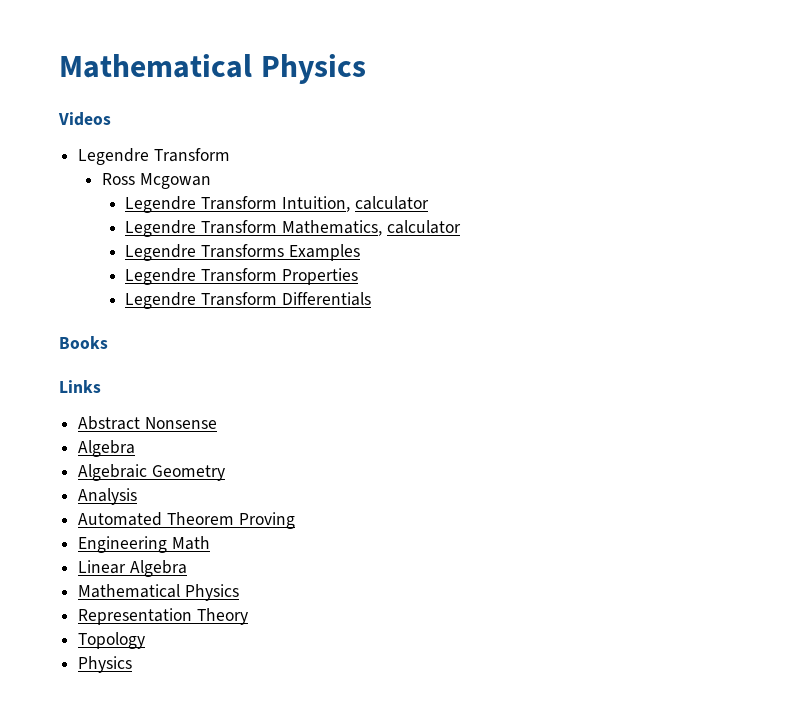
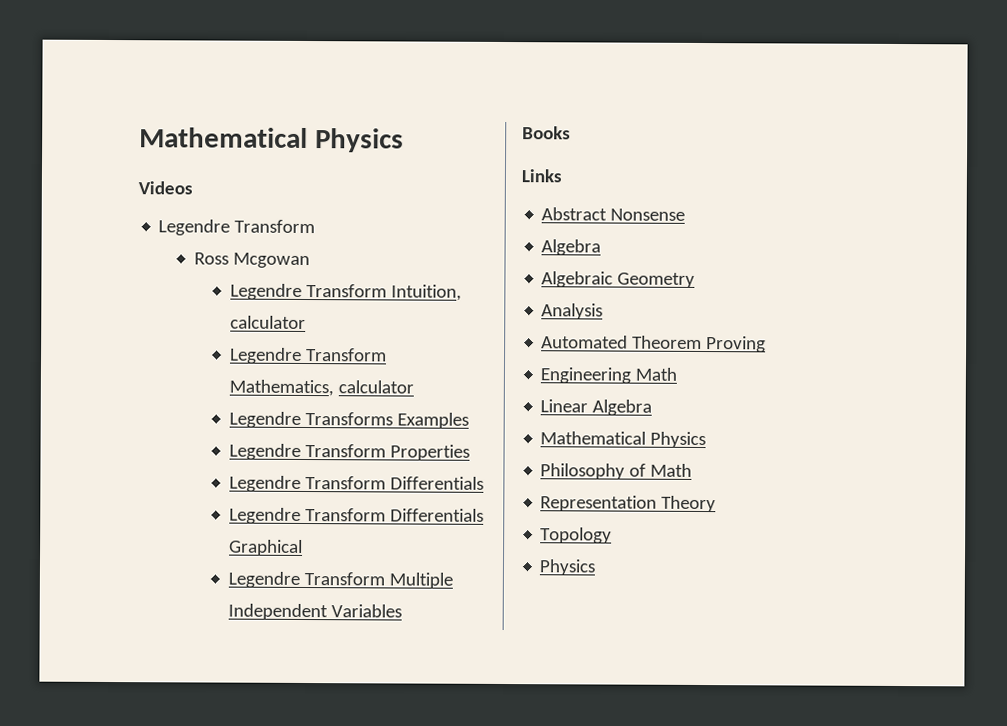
+ Legendre Transform Differentials Graphical
+ Legendre Transform Multiple Independent Variables
+ Philosophy of Math

